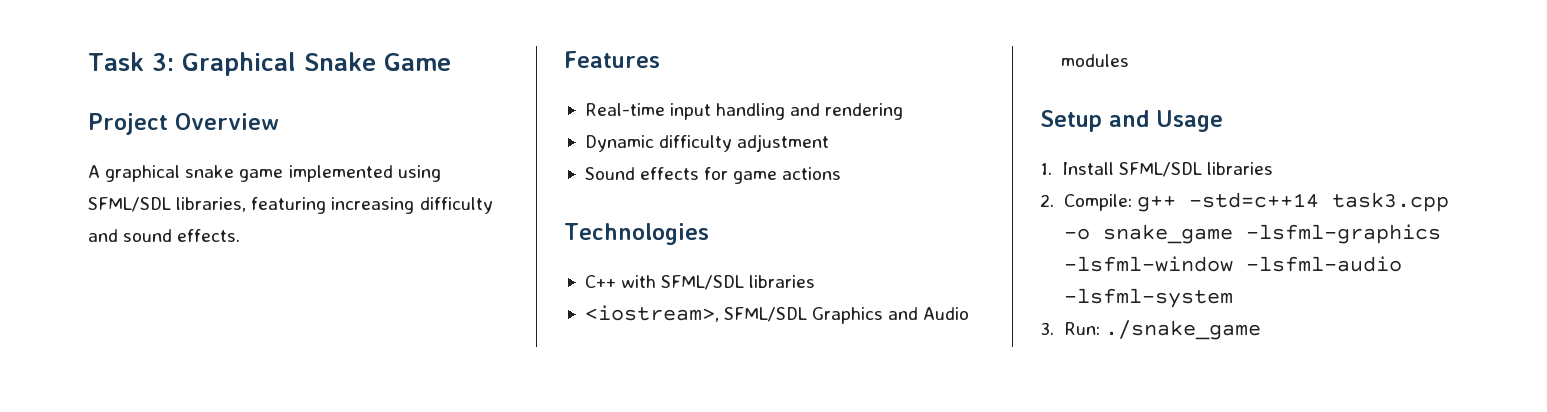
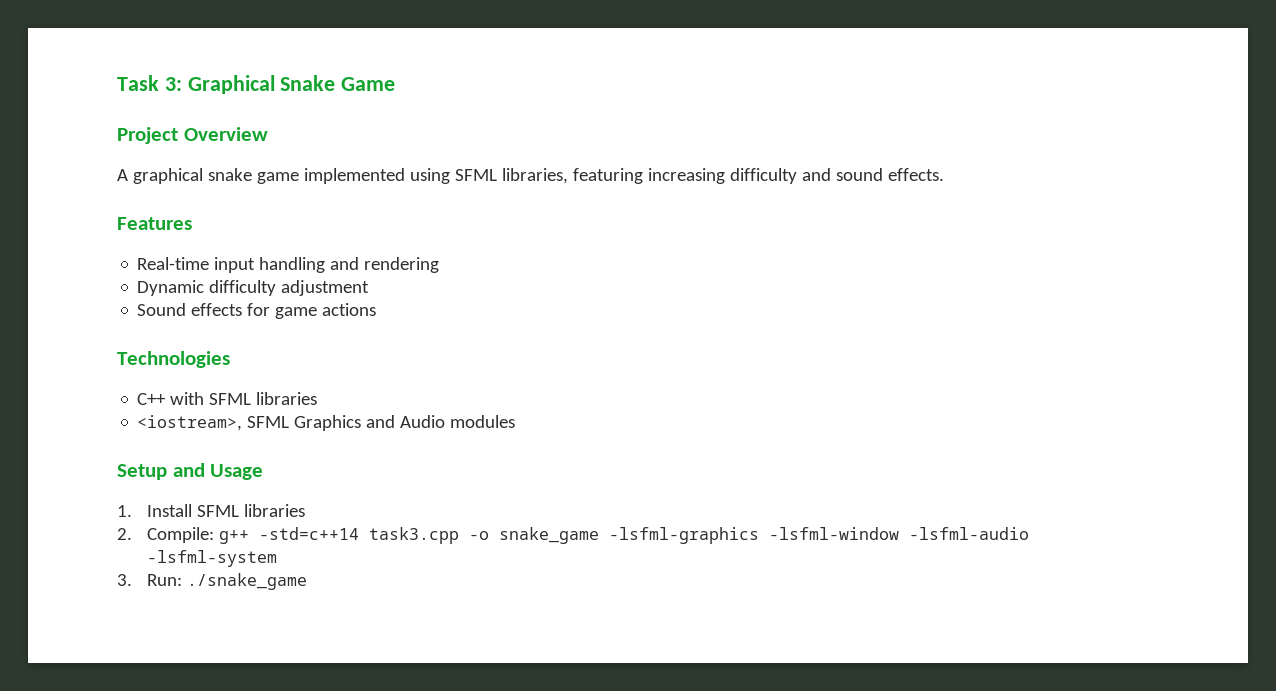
- A graphical snake game implemented using SFML/SDL libraries, featuring increasing difficulty and sound effects.
+ A graphical snake game implemented using SFML libraries, featuring increasing difficulty and sound effects.
- C++ with SFML/SDL libraries
+ C++ with SFML libraries
- <iostream>, SFML/SDL Graphics and Audio modules
+ <iostream>, SFML Graphics and Audio modules
- 1. Install SFML/SDL libraries
+ 1. Install SFML libraries

